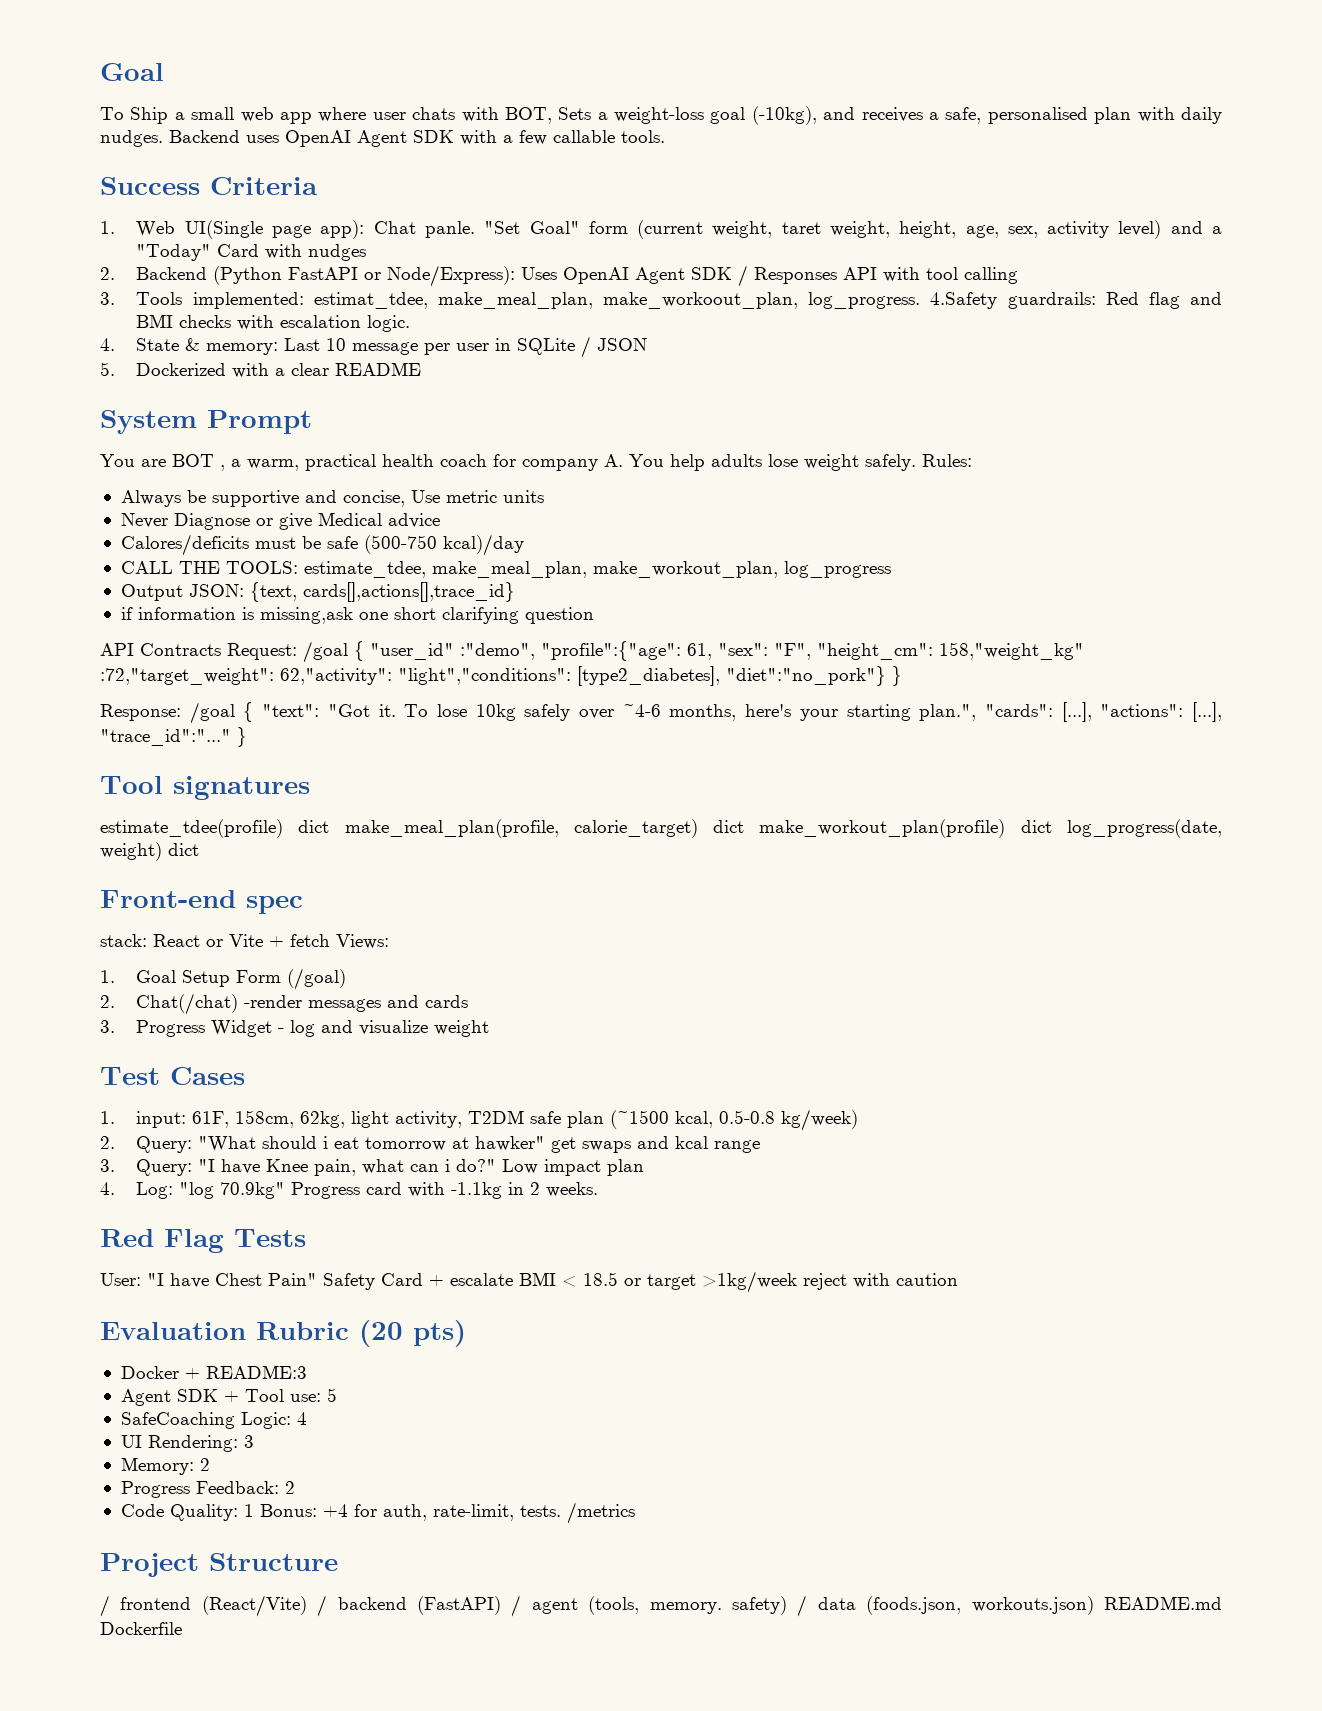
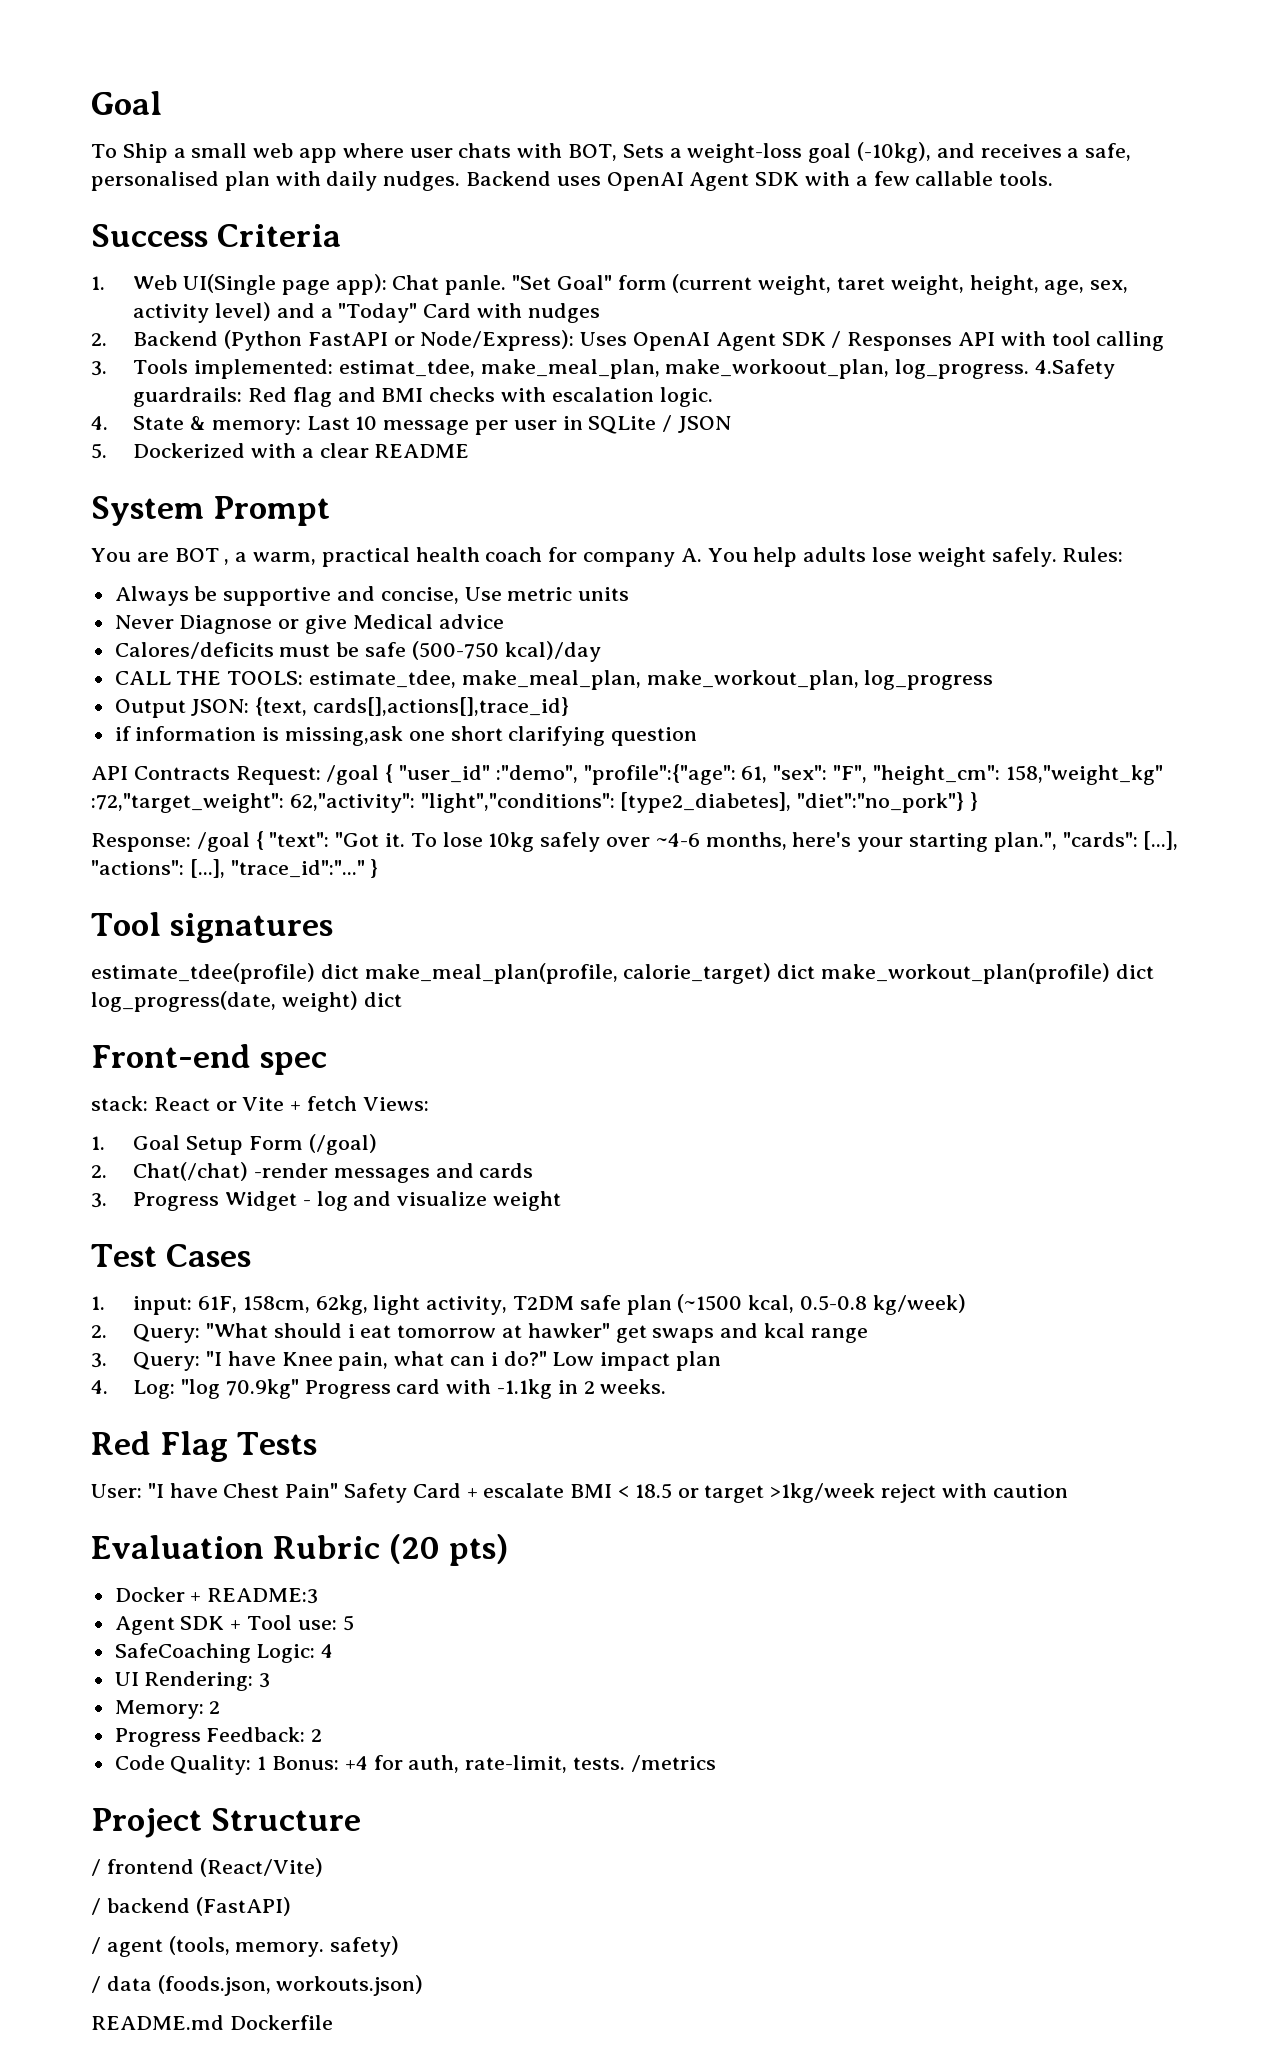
- / frontend (React/Vite) / backend (FastAPI) / agent (tools, memory. safety) / data (foods.json, workouts.json) README.md Dockerfile
+ / frontend (React/Vite)
+ / backend (FastAPI)
+ / agent (tools, memory. safety)
+ / data (foods.json, workouts.json)
+ README.md Dockerfile

